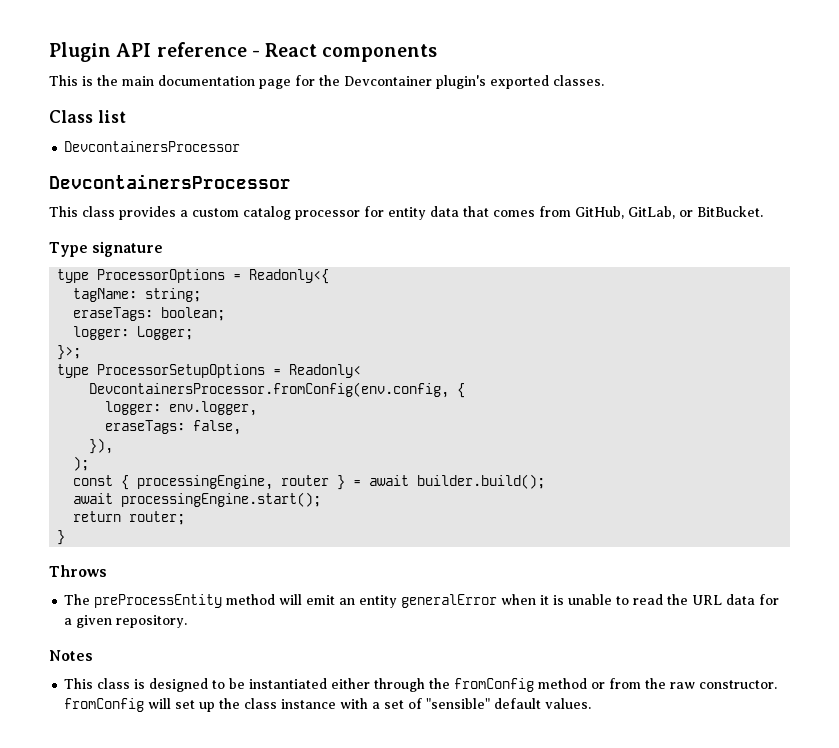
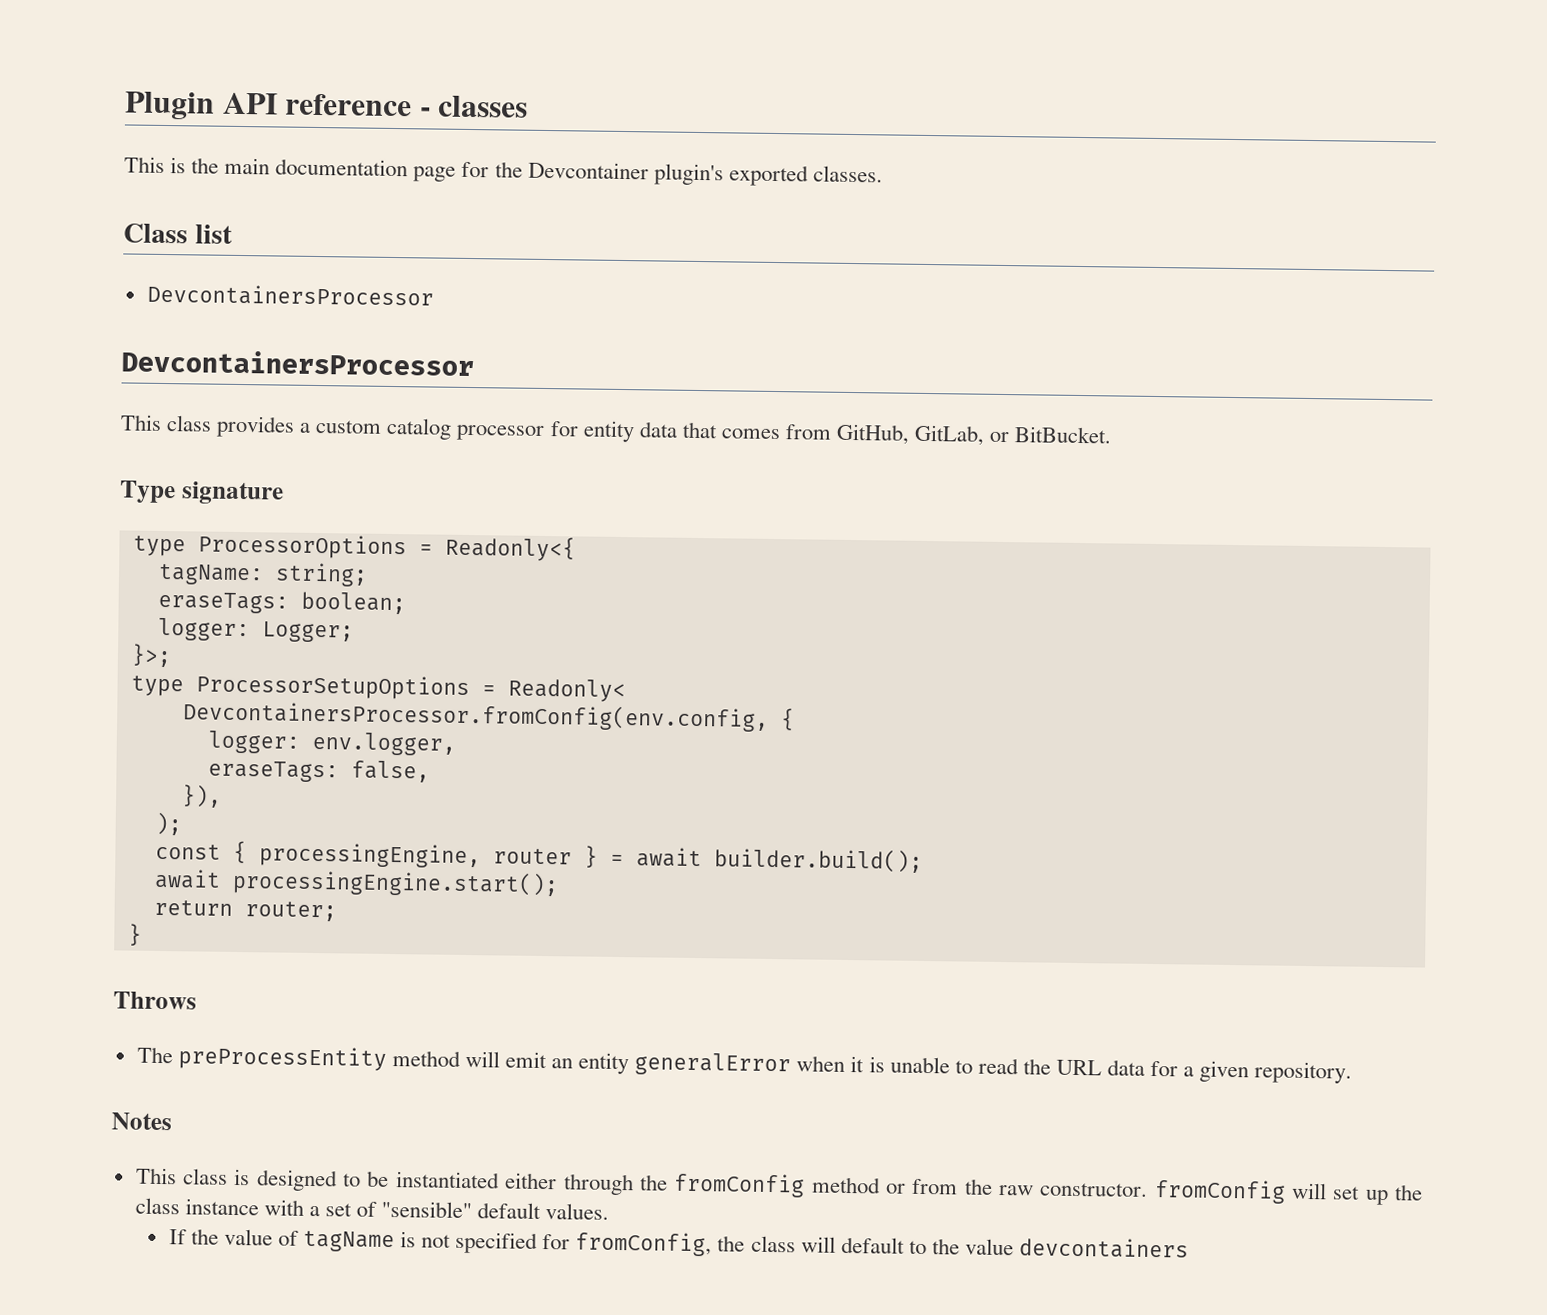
- Plugin API reference - React components
+ Plugin API reference - classes
+ If the value of tagName is not specified for fromConfig, the class will default to the value devcontainers

